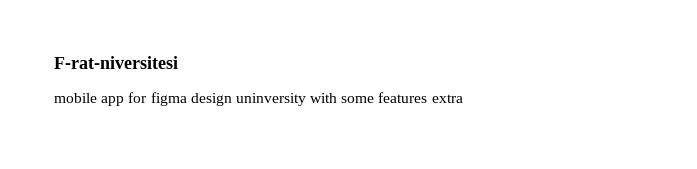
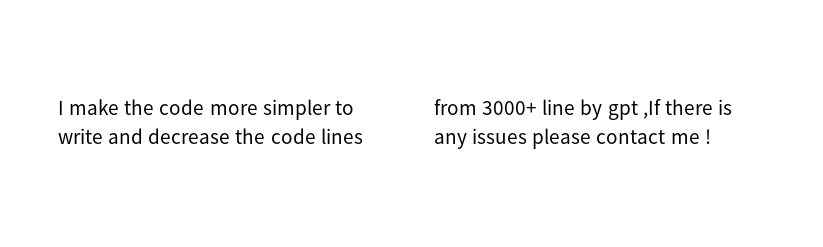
- F-rat-niversitesi
- mobile app for figma design uninversity with some features extra
+ I make the code more simpler to write and decrease the code lines from 3000+ line by gpt ,If there is any issues please contact me !

